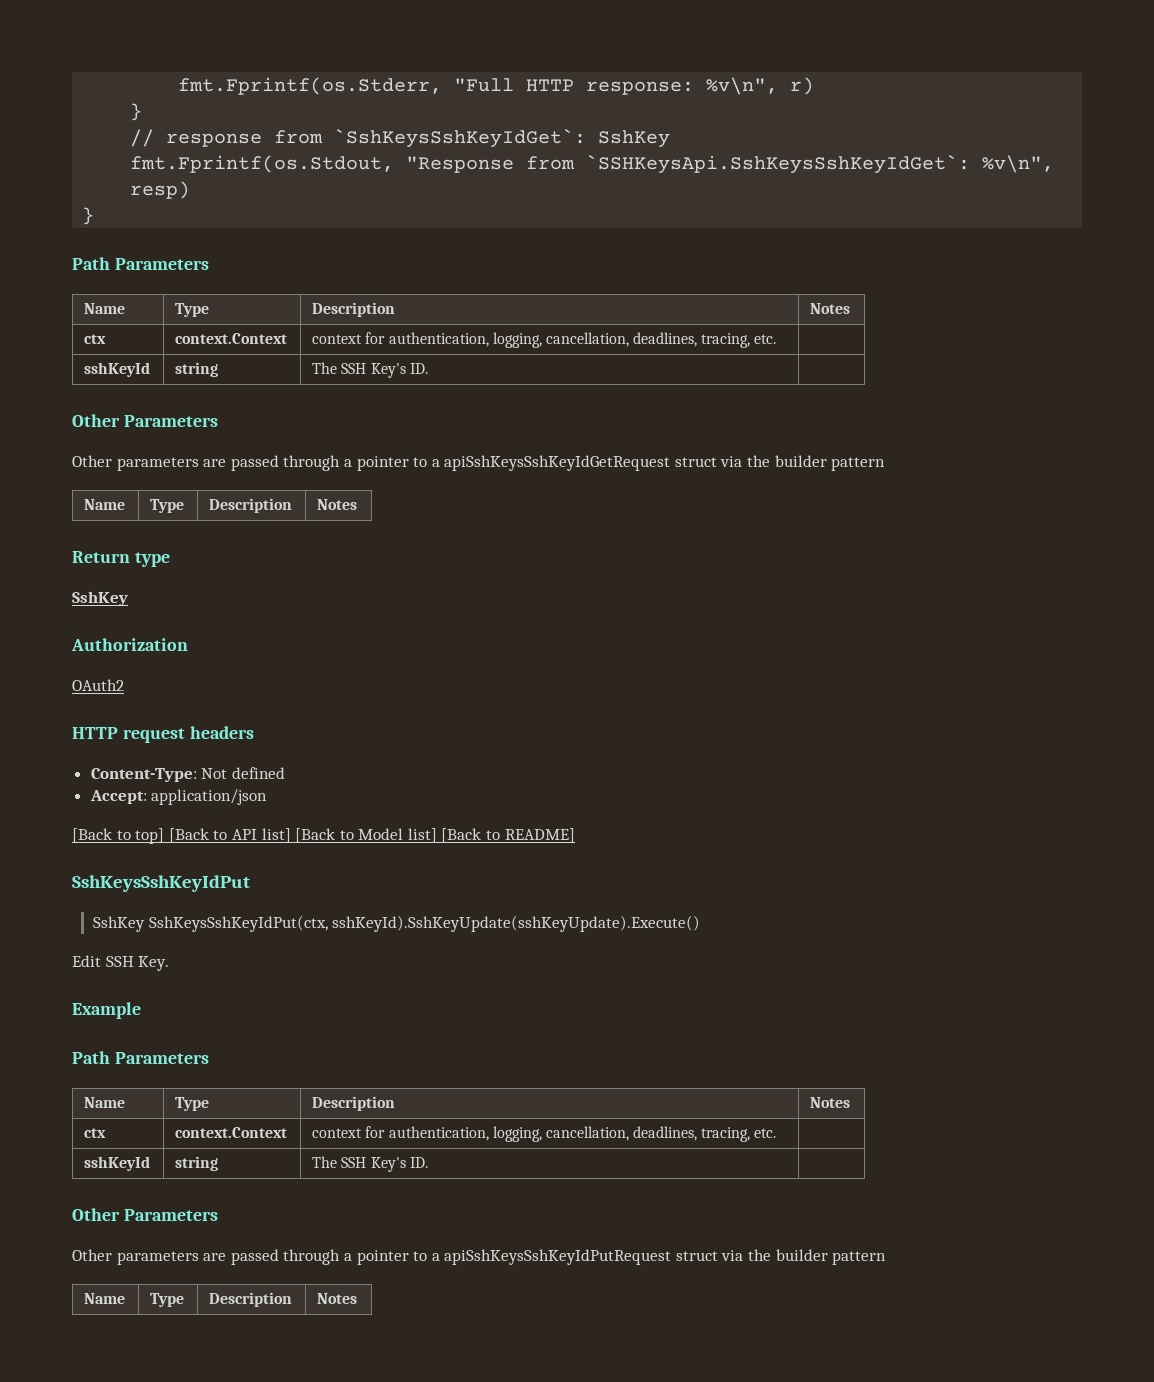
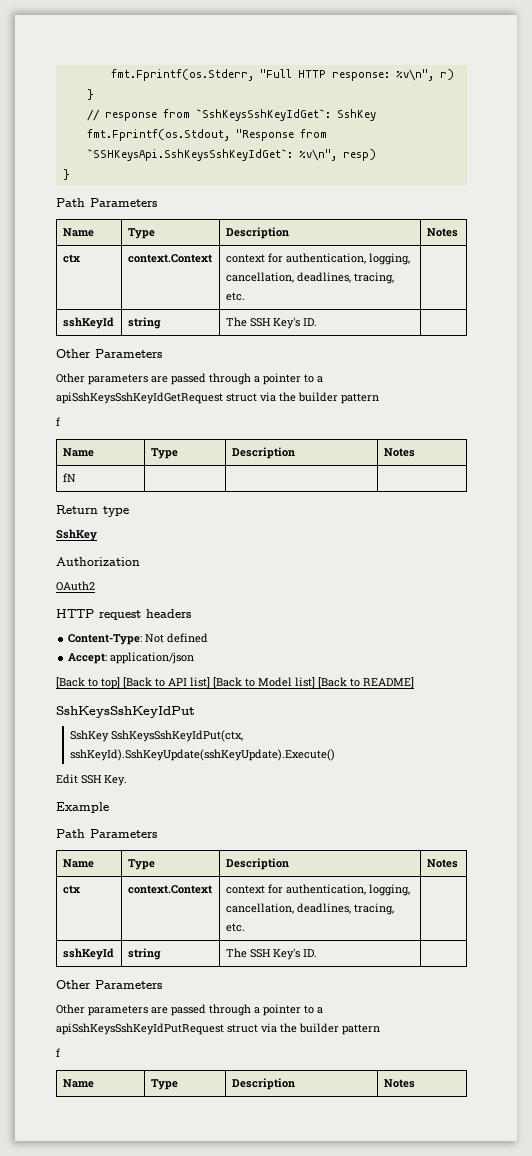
  Other parameters are passed through a pointer to a apiSshKeysSshKeyIdGetRequest struct via the builder pattern
+ f
  Name | Type | Description | Notes
+ fN | | |
  Other parameters are passed through a pointer to a apiSshKeysSshKeyIdPutRequest struct via the builder pattern
+ f

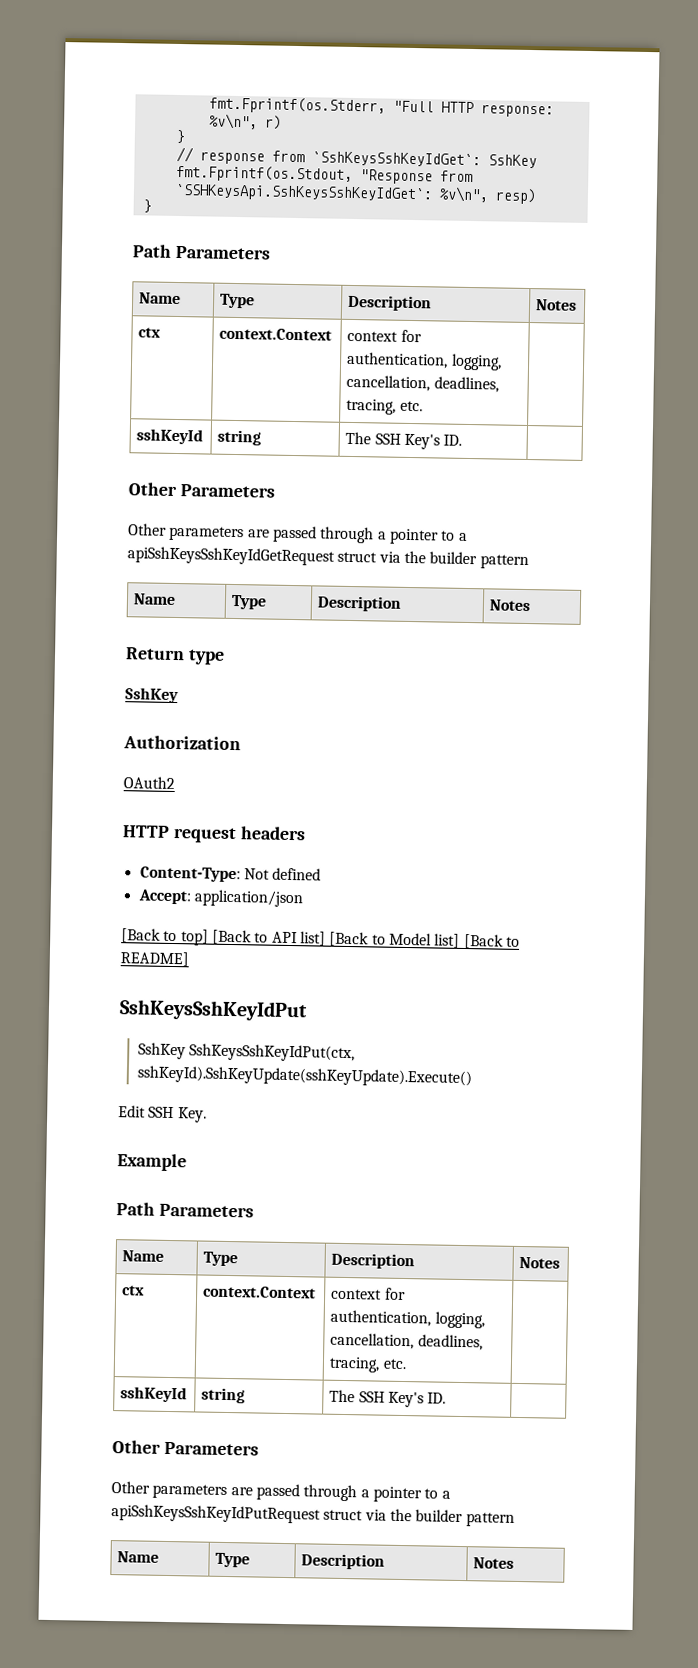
  Other parameters are passed through a pointer to a apiSshKeysSshKeyIdGetRequest struct via the builder pattern
- f
  Name | Type | Description | Notes
- fN | | |
  Other parameters are passed through a pointer to a apiSshKeysSshKeyIdPutRequest struct via the builder pattern
- f

